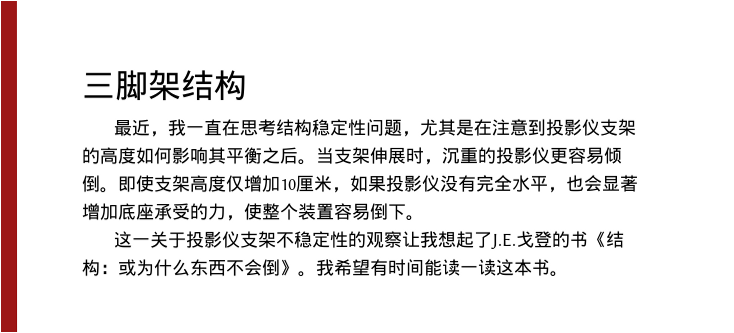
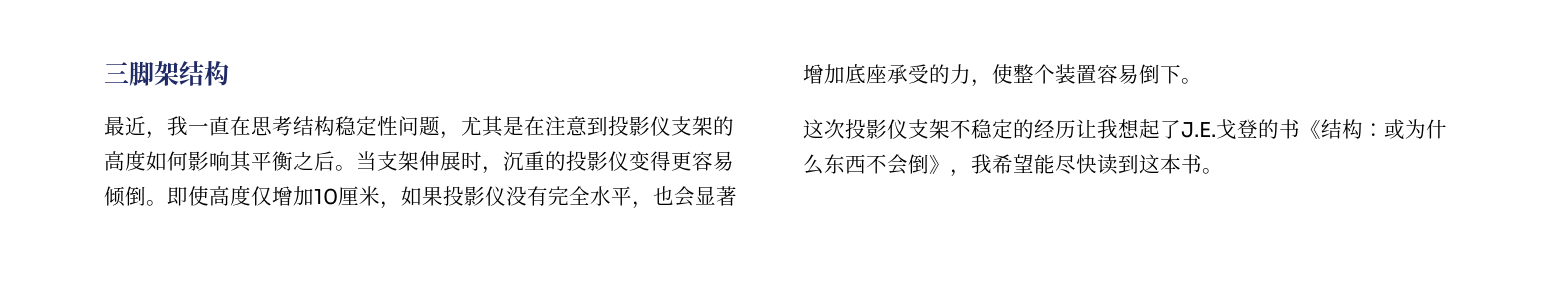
- 当支架伸展时，沉重的投影仪更容易倾倒。
+ 当支架伸展时，沉重的投影仪变得更容易倾倒。
- 即使支架高度仅增加10厘米，如果投影仪没有完全水平，也会显著增加底座承受的力，使整个装置容易倒下。
+ 即使高度仅增加10厘米，如果投影仪没有完全水平，也会显著增加底座承受的力，使整个装置容易倒下。
- 这一关于投影仪支架不稳定性的观察让我想起了J.E.戈登的书《结构：或为什么东西不会倒》。我希望有时间能读一读这本书。
+ 这次投影仪支架不稳定的经历让我想起了J.E.戈登的书《结构：或为什么东西不会倒》，我希望能尽快读到这本书。

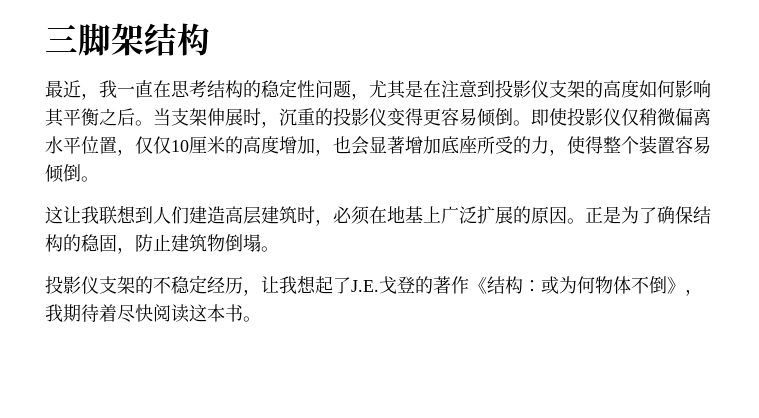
- 最近，我一直在思考结构稳定性问题，尤其是在注意到投影仪支架的高度如何影响其平衡之后。
+ 最近，我一直在思考结构的稳定性问题，尤其是在注意到投影仪支架的高度如何影响其平衡之后。
- 即使高度仅增加10厘米，如果投影仪没有完全水平，也会显著增加底座承受的力，使整个装置容易倒下。
+ 即使投影仪仅稍微偏离水平位置，仅仅10厘米的高度增加，也会显著增加底座所受的力，使得整个装置容易倾倒。
- 这次投影仪支架不稳定的经历让我想起了J.E.戈登的书《结构：或为什么东西不会倒》，我希望能尽快读到这本书。
+ 这让我联想到人们建造高层建筑时，必须在地基上广泛扩展的原因。正是为了确保结构的稳固，防止建筑物倒塌。
+ 投影仪支架的不稳定经历，让我想起了J.E.戈登的著作《结构：或为何物体不倒》，我期待着尽快阅读这本书。

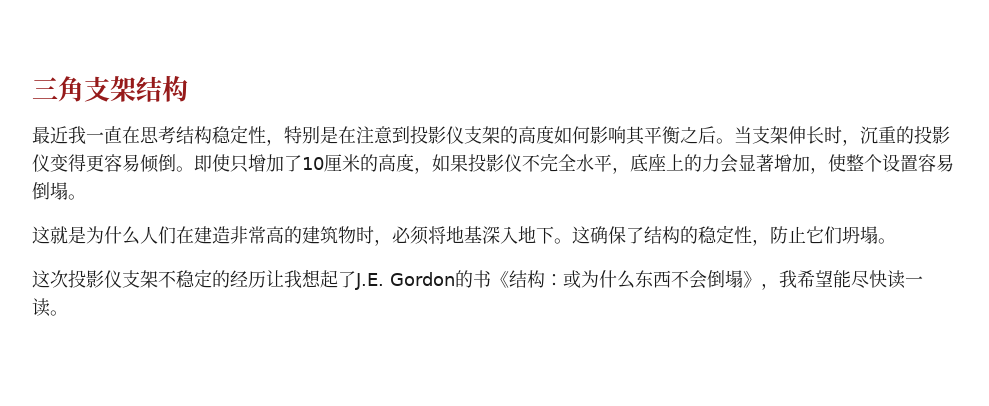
- 三脚架结构
+ 三角支架结构
- 最近，我一直在思考结构的稳定性问题，尤其是在注意到投影仪支架的高度如何影响其平衡之后。
+ 最近我一直在思考结构稳定性，特别是在注意到投影仪支架的高度如何影响其平衡之后。
- 当支架伸展时，沉重的投影仪变得更容易倾倒。
+ 当支架伸长时，沉重的投影仪变得更容易倾倒。
- 即使投影仪仅稍微偏离水平位置，仅仅10厘米的高度增加，也会显著增加底座所受的力，使得整个装置容易倾倒。
- 这让我联想到人们建造高层建筑时，必须在地基上广泛扩展的原因。正是为了确保结构的稳固，防止建筑物倒塌。
- 投影仪支架的不稳定经历，让我想起了J.E.戈登的著作《结构：或为何物体不倒》，我期待着尽快阅读这本书。
+ 即使只增加了10厘米的高度，如果投影仪不完全水平，底座上的力会显著增加，使整个设置容易倒塌。
+ 这就是为什么人们在建造非常高的建筑物时，必须将地基深入地下。这确保了结构的稳定性，防止它们坍塌。
+ 这次投影仪支架不稳定的经历让我想起了J.E. Gordon的书《结构：或为什么东西不会倒塌》，我希望能尽快读一读。

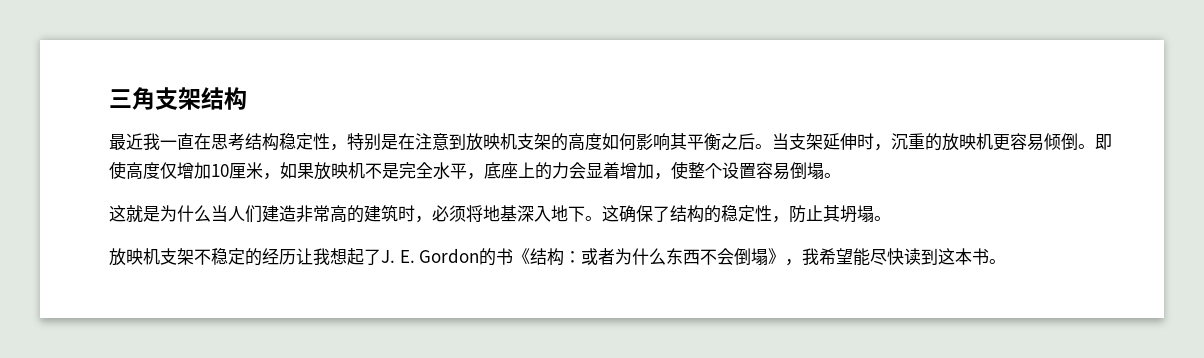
- 最近我一直在思考结构稳定性，特别是在注意到投影仪支架的高度如何影响其平衡之后。
+ 最近我一直在思考结构稳定性，特别是在注意到放映机支架的高度如何影响其平衡之后。
- 当支架伸长时，沉重的投影仪变得更容易倾倒。
+ 当支架延伸时，沉重的放映机更容易倾倒。
- 即使只增加了10厘米的高度，如果投影仪不完全水平，底座上的力会显著增加，使整个设置容易倒塌。
+ 即使高度仅增加10厘米，如果放映机不是完全水平，底座上的力会显着增加，使整个设置容易倒塌。
- 这就是为什么人们在建造非常高的建筑物时，必须将地基深入地下。
+ 这就是为什么当人们建造非常高的建筑时，必须将地基深入地下。
- 这确保了结构的稳定性，防止它们坍塌。
+ 这确保了结构的稳定性，防止其坍塌。
- 这次投影仪支架不稳定的经历让我想起了J.E. Gordon的书《结构：或为什么东西不会倒塌》，我希望能尽快读一读。
+ 放映机支架不稳定的经历让我想起了J. E. Gordon的书《结构：或者为什么东西不会倒塌》，我希望能尽快读到这本书。

